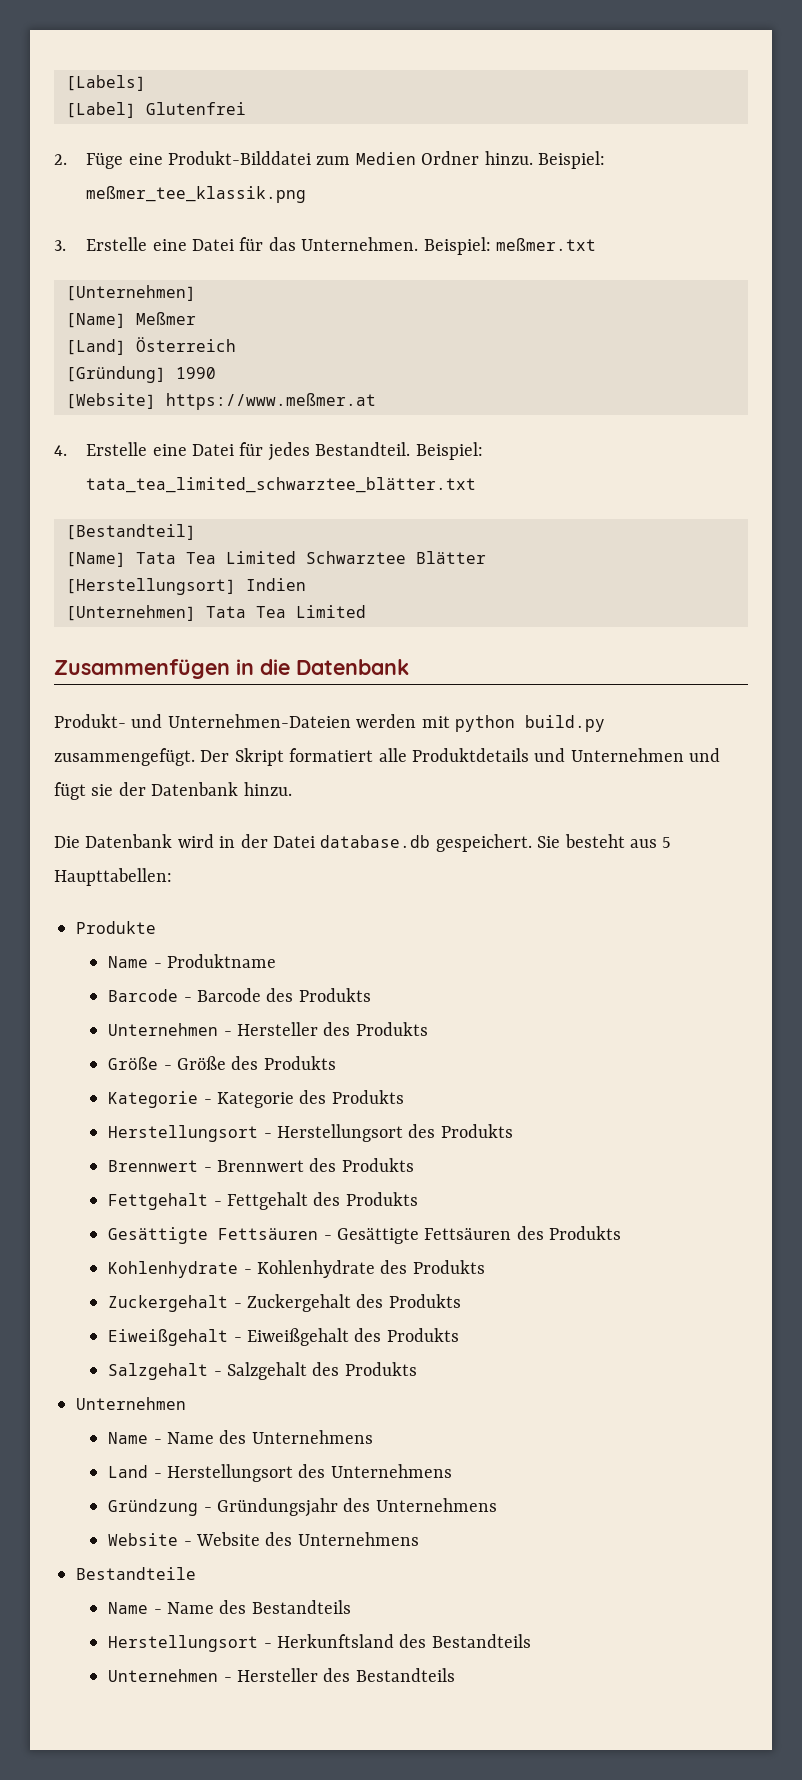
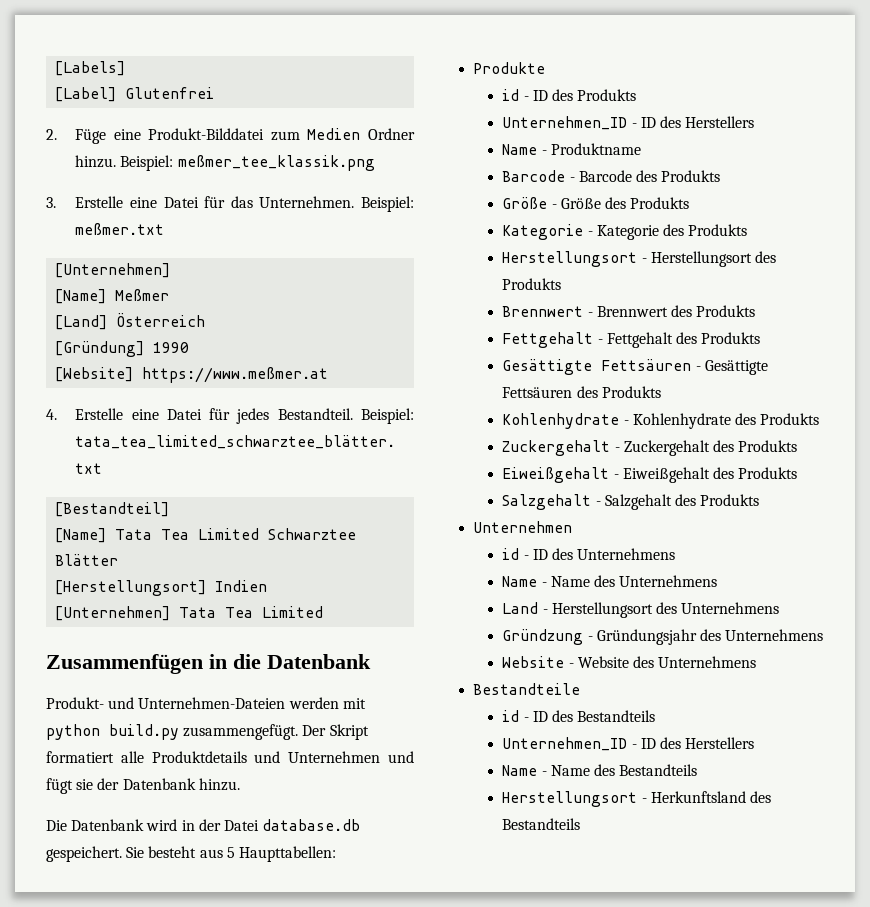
+ id - ID des Produkts
+ Unternehmen_ID - ID des Herstellers
- Unternehmen - Hersteller des Produkts
+ id - ID des Unternehmens
+ id - ID des Bestandteils
+ Unternehmen_ID - ID des Herstellers
- Unternehmen - Hersteller des Bestandteils

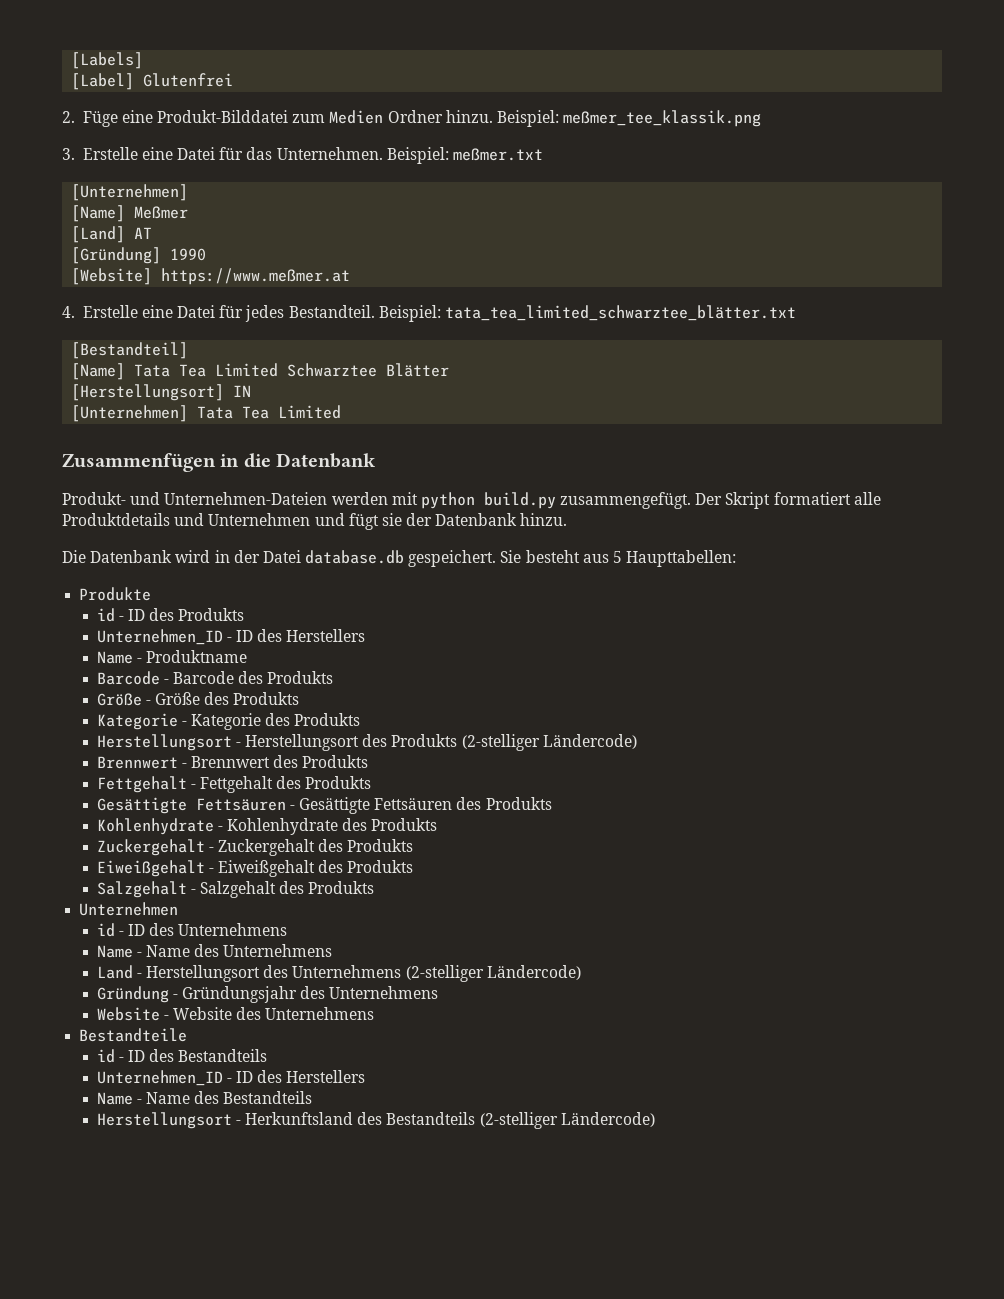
- [Land] Österreich
+ [Land] AT
- [Herstellungsort] Indien
+ [Herstellungsort] IN
- Herstellungsort - Herstellungsort des Produkts
+ Herstellungsort - Herstellungsort des Produkts (2-stelliger Ländercode)
- Land - Herstellungsort des Unternehmens
- Gründzung - Gründungsjahr des Unternehmens
+ Land - Herstellungsort des Unternehmens (2-stelliger Ländercode)
+ Gründung - Gründungsjahr des Unternehmens
- Herstellungsort - Herkunftsland des Bestandteils
+ Herstellungsort - Herkunftsland des Bestandteils (2-stelliger Ländercode)

